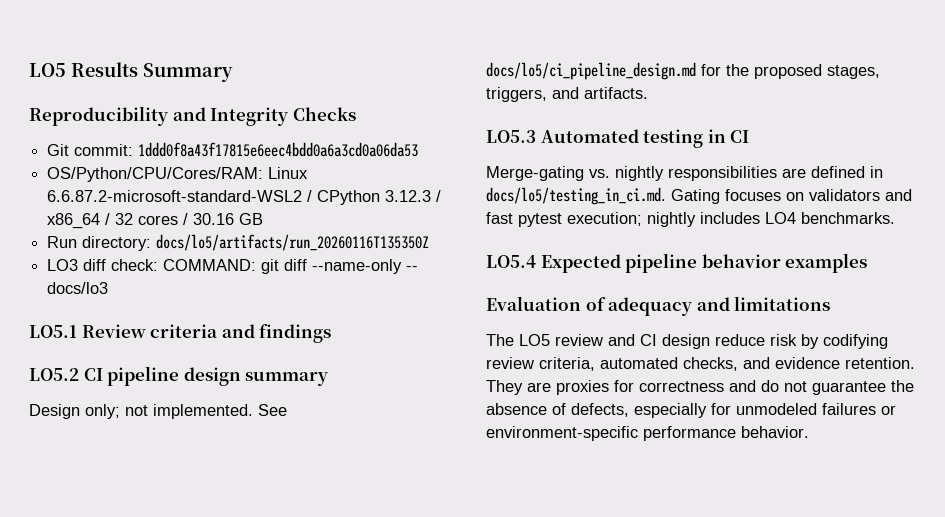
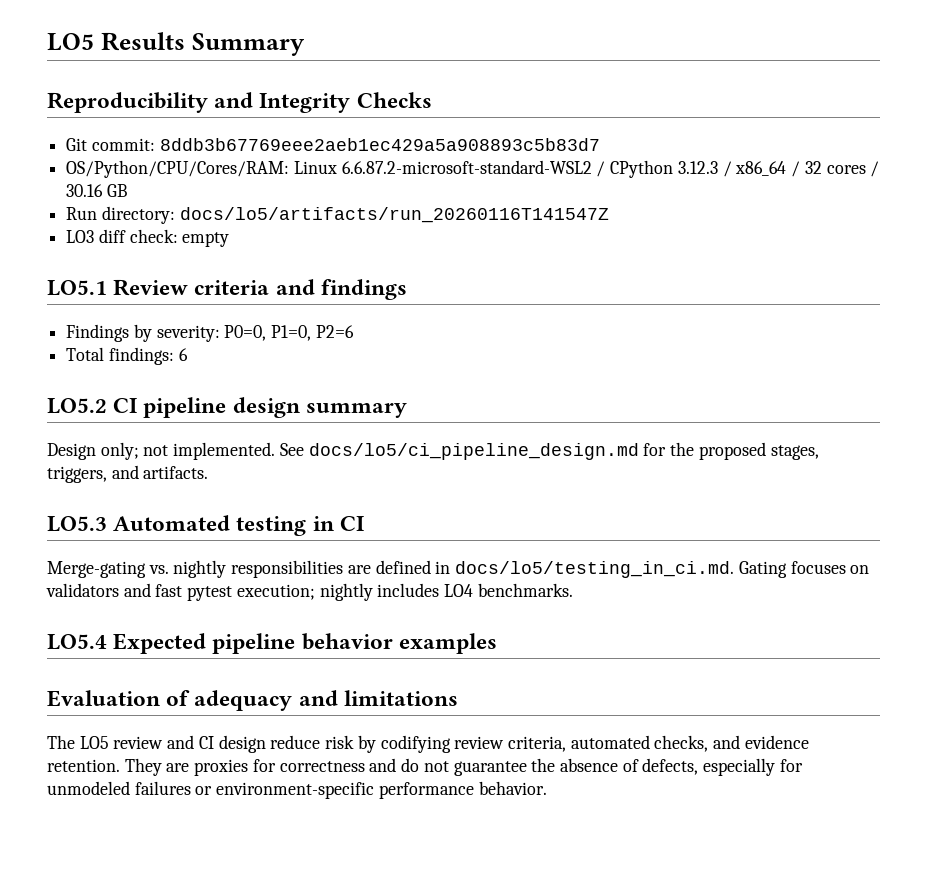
- Git commit: 1ddd0f8a43f17815e6eec4bdd0a6a3cd0a06da53
+ Git commit: 8ddb3b67769eee2aeb1ec429a5a908893c5b83d7
- Run directory: docs/lo5/artifacts/run_20260116T135350Z
+ Run directory: docs/lo5/artifacts/run_20260116T141547Z
- LO3 diff check: COMMAND: git diff --name-only -- docs/lo3
+ LO3 diff check: empty
+ Findings by severity: P0=0, P1=0, P2=6
+ Total findings: 6

